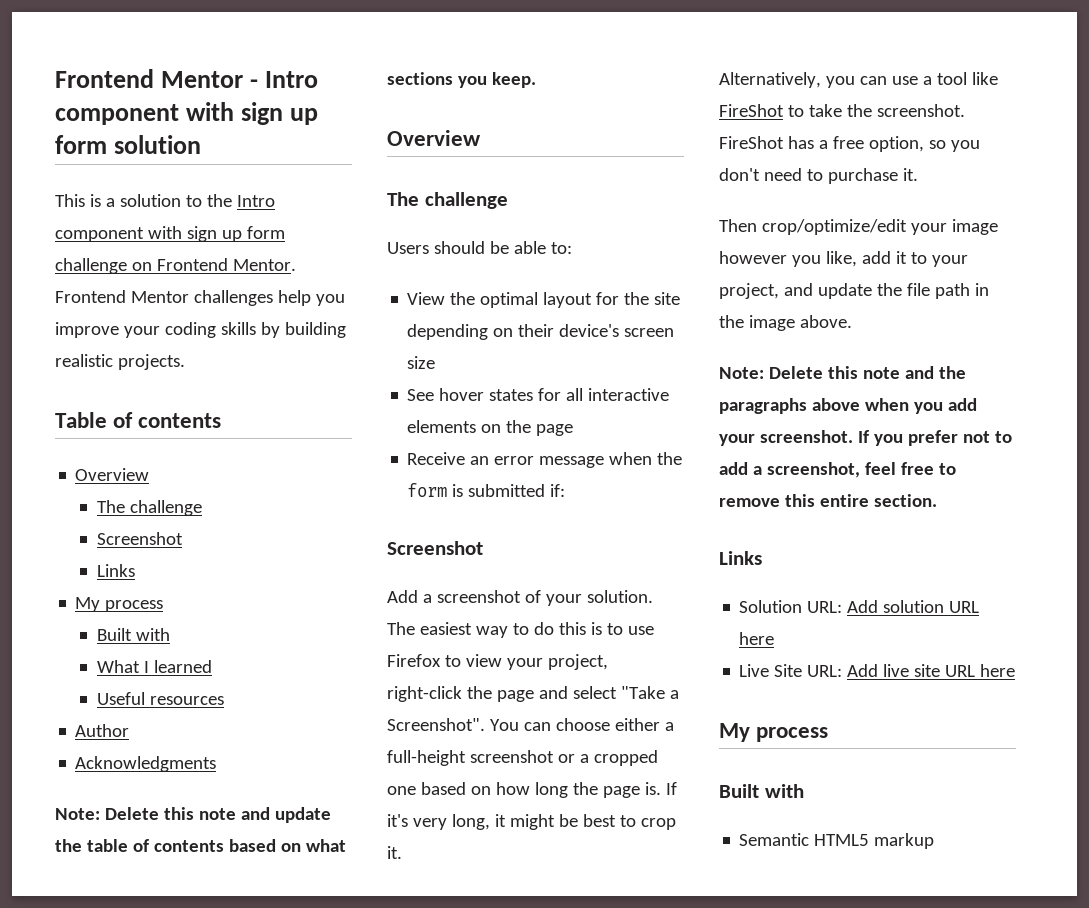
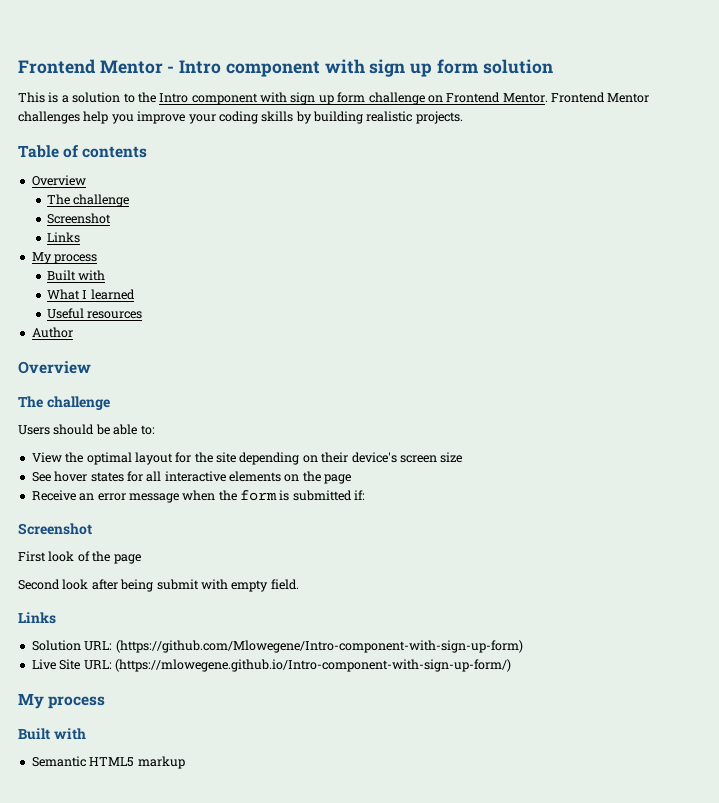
- Acknowledgments
- Note: Delete this note and update the table of contents based on what sections you keep.
- Add a screenshot of your solution. The easiest way to do this is to use Firefox to view your project, right-click the page and select "Take a Screenshot". You can choose either a full-height screenshot or a cropped one based on how long the page is. If it's very long, it might be best to crop it.
- Alternatively, you can use a tool like FireShot to take the screenshot. FireShot has a free option, so you don't need to purchase it.
- Then crop/optimize/edit your image however you like, add it to your project, and update the file path in the image above.
- Note: Delete this note and the paragraphs above when you add your screenshot. If you prefer not to add a screenshot, feel free to remove this entire section.
+ First look of the page
+ Second look after being submit with empty field.
- Solution URL: Add solution URL here
+ Solution URL: (https://github.com/Mlowegene/Intro-component-with-sign-up-form)
- Live Site URL: Add live site URL here
+ Live Site URL: (https://mlowegene.github.io/Intro-component-with-sign-up-form/)

